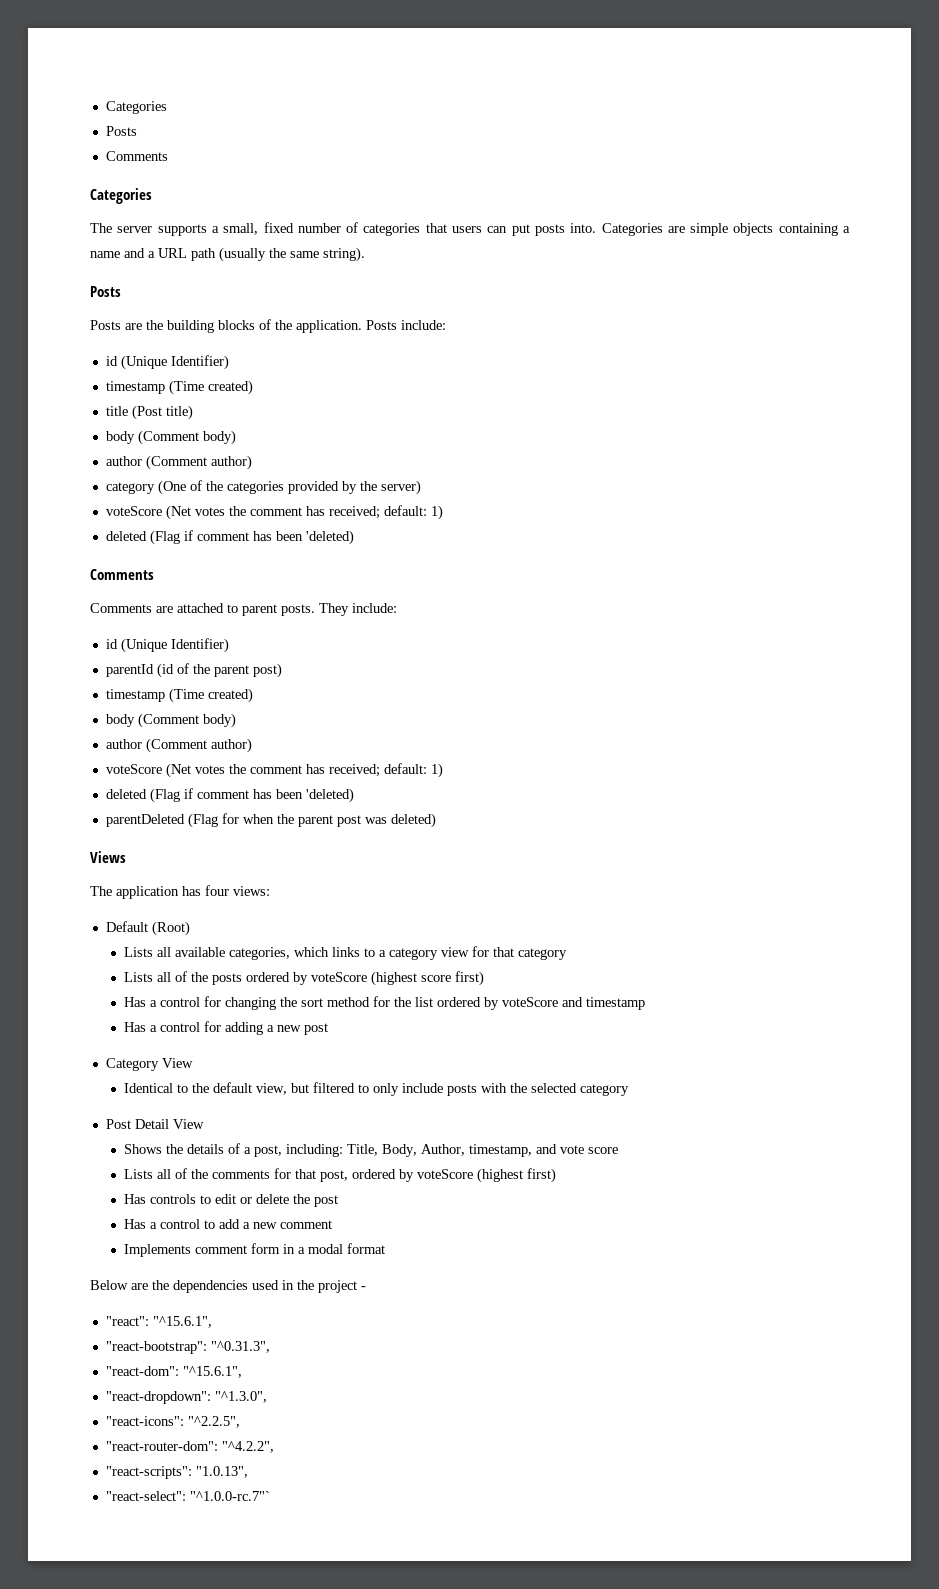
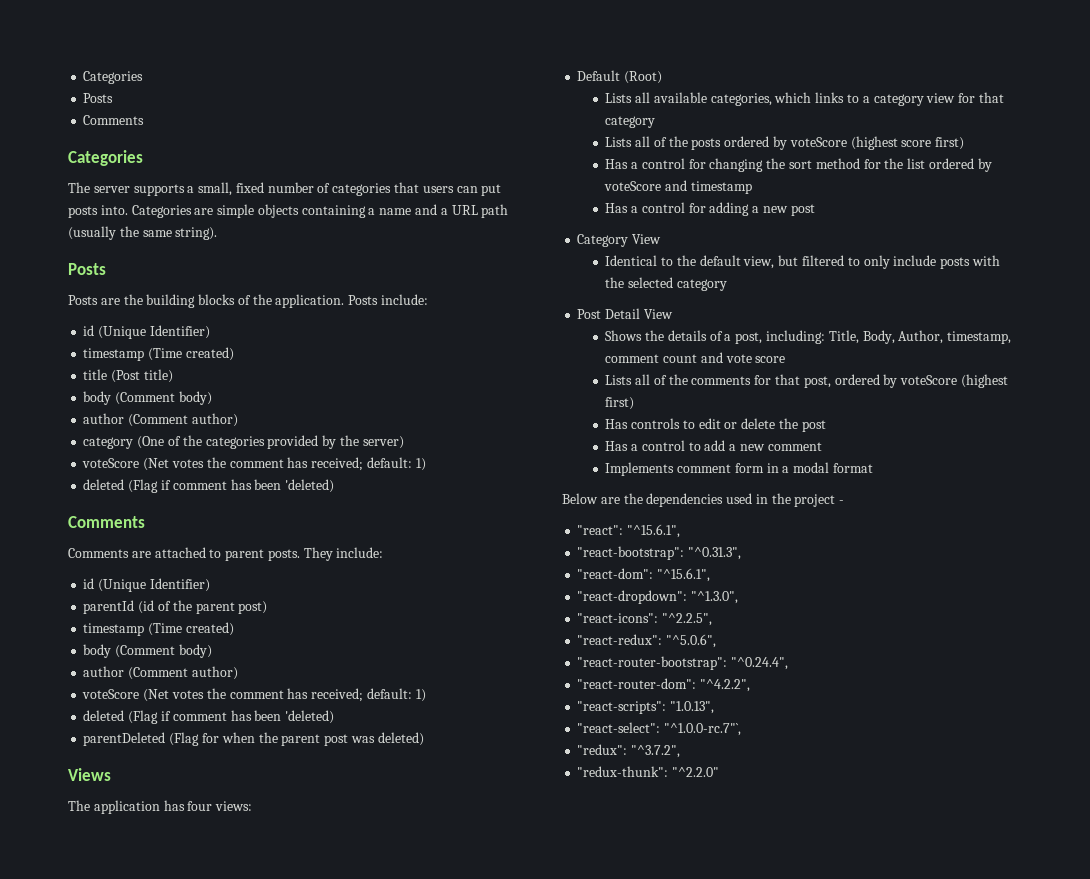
- Shows the details of a post, including: Title, Body, Author, timestamp, and vote score
+ Shows the details of a post, including: Title, Body, Author, timestamp, comment count and vote score
+ "react-redux": "^5.0.6",
+ "react-router-bootstrap": "^0.24.4",
- "react-select": "^1.0.0-rc.7"`
+ "react-select": "^1.0.0-rc.7"`,
+ "redux": "^3.7.2",
+ "redux-thunk": "^2.2.0"

